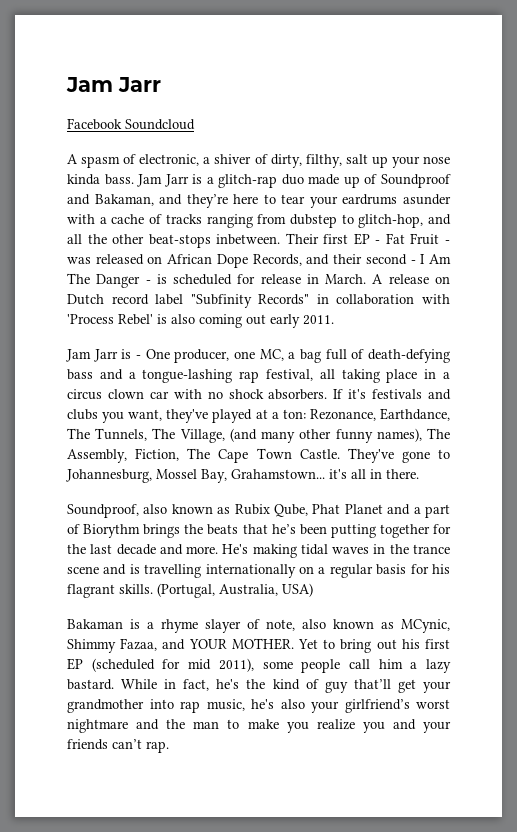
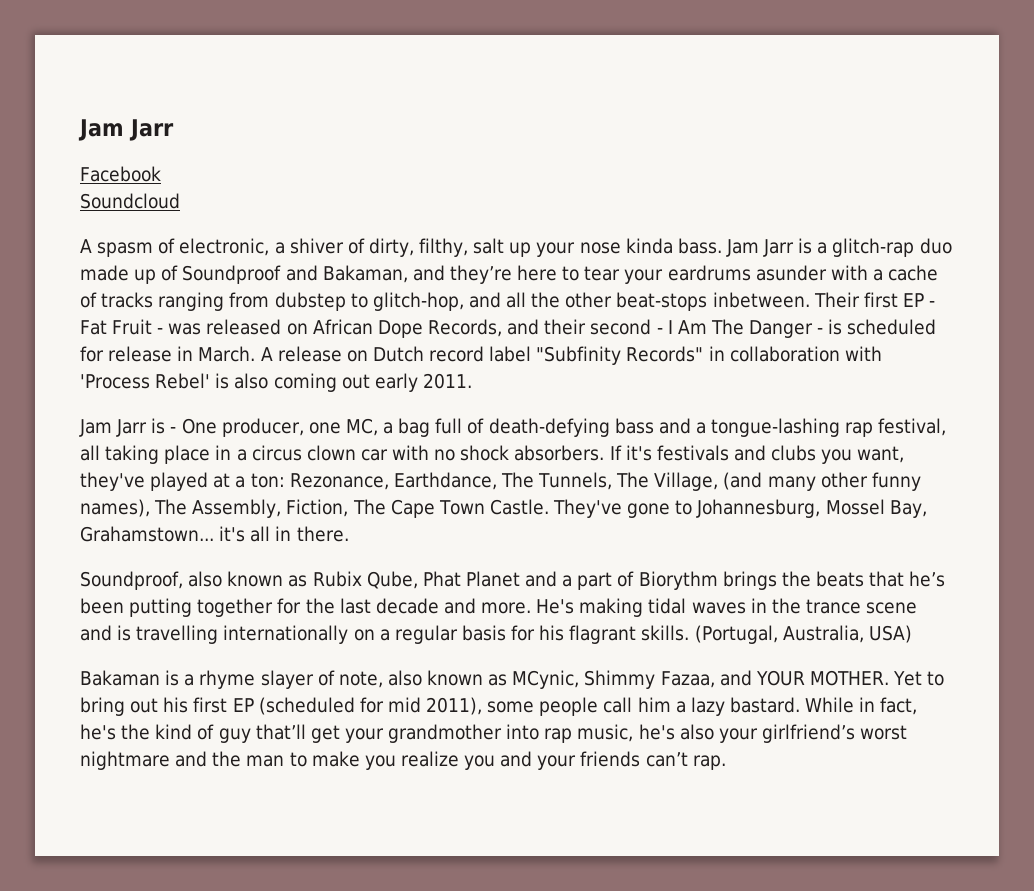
- Facebook Soundcloud
+ Facebook
+ Soundcloud

